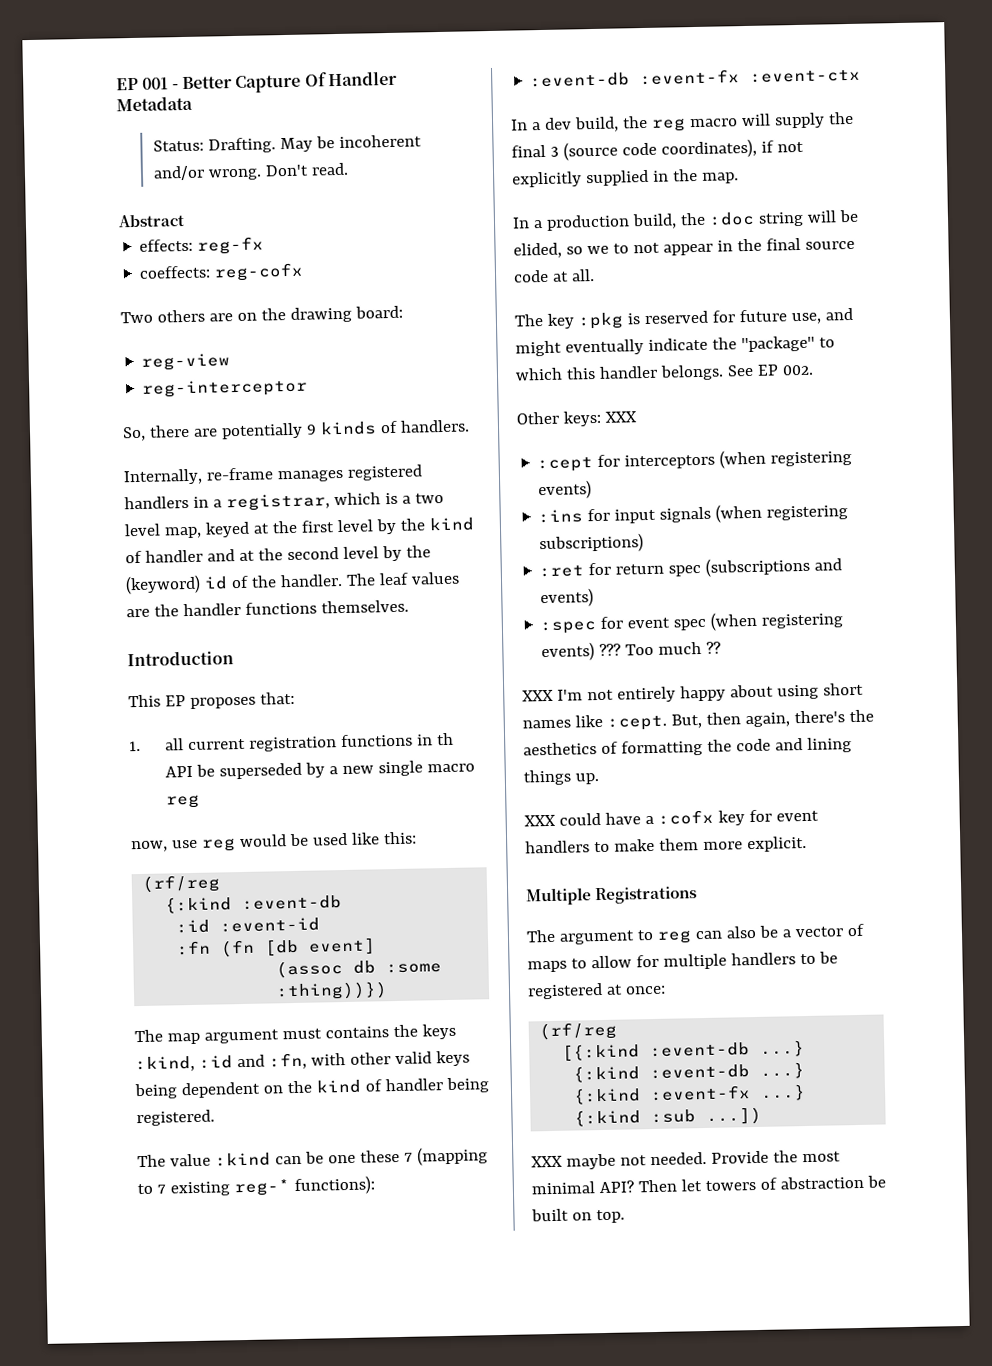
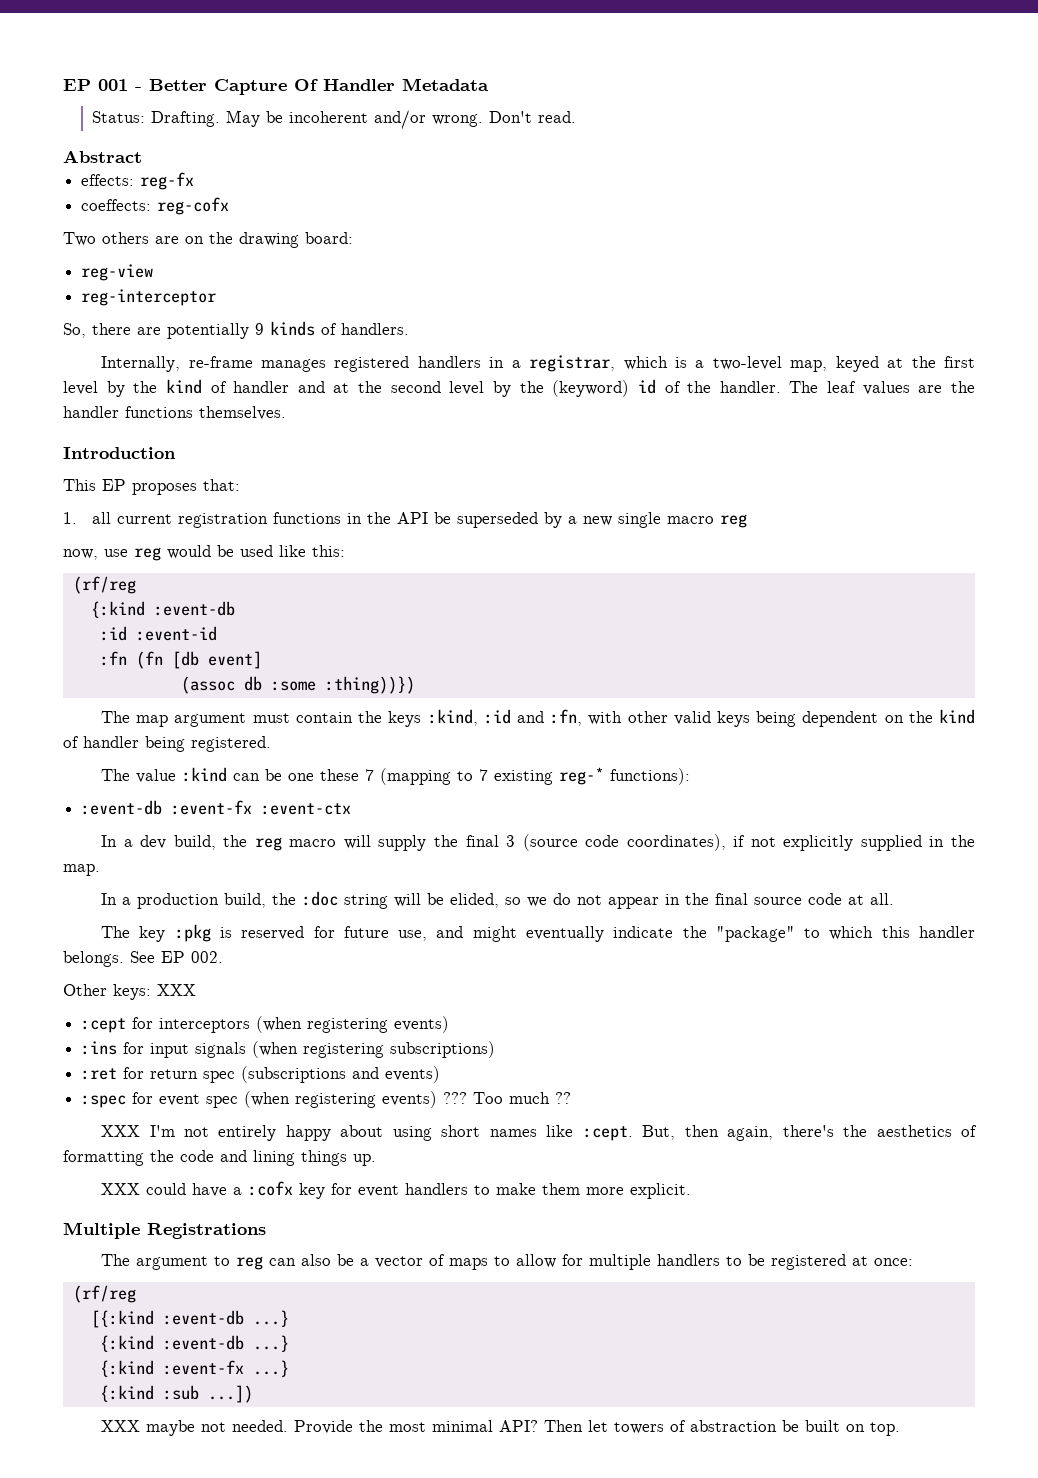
- Internally, re-frame manages registered handlers in a registrar, which is a two level map, keyed at the first level by the kind of handler and at the second level by the (keyword) id of the handler.
+ Internally, re-frame manages registered handlers in a registrar, which is a two-level map, keyed at the first level by the kind of handler and at the second level by the (keyword) id of the handler.
- 1. all current registration functions in th API be superseded by a new single macro reg
+ 1. all current registration functions in the API be superseded by a new single macro reg
- The map argument must contains the keys :kind, :id and :fn, with other valid keys being dependent on the kind of handler being registered.
+ The map argument must contain the keys :kind, :id and :fn, with other valid keys being dependent on the kind of handler being registered.
- In a production build, the :doc string will be elided, so we to not appear in the final source code at all.
+ In a production build, the :doc string will be elided, so we do not appear in the final source code at all.

